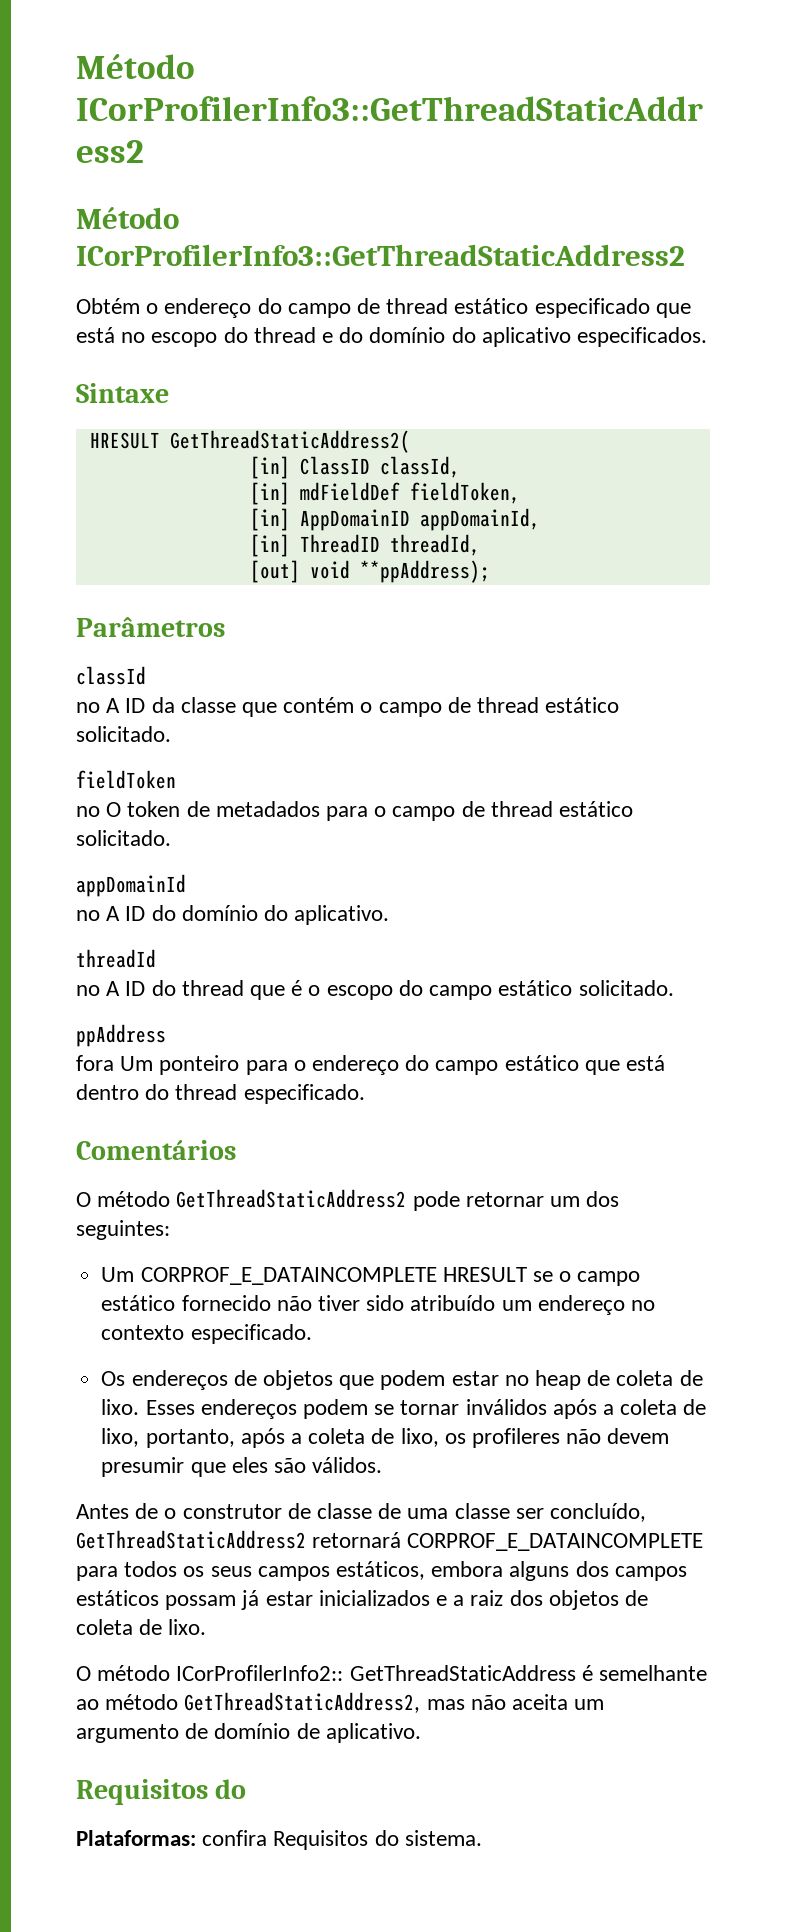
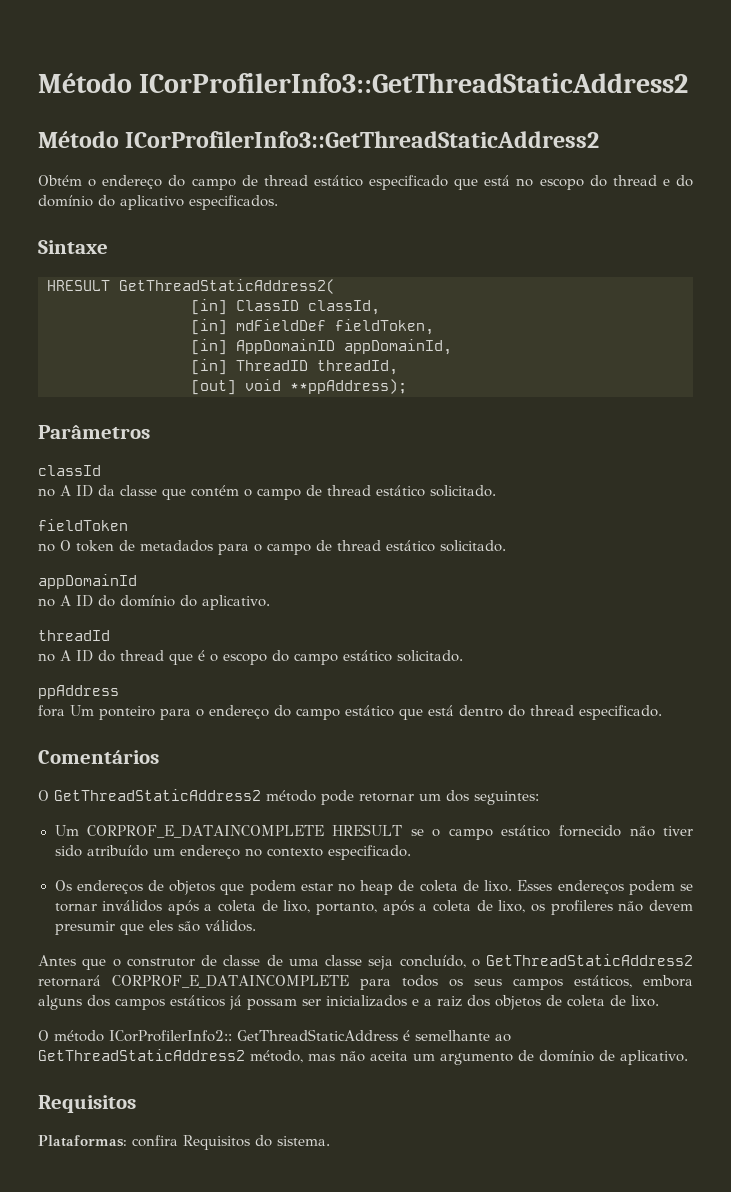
- O método GetThreadStaticAddress2 pode retornar um dos seguintes:
+ O GetThreadStaticAddress2 método pode retornar um dos seguintes:
- Antes de o construtor de classe de uma classe ser concluído, GetThreadStaticAddress2 retornará CORPROF_E_DATAINCOMPLETE para todos os seus campos estáticos, embora alguns dos campos estáticos possam já estar inicializados e a raiz dos objetos de coleta de lixo.
+ Antes que o construtor de classe de uma classe seja concluído, o GetThreadStaticAddress2 retornará CORPROF_E_DATAINCOMPLETE para todos os seus campos estáticos, embora alguns dos campos estáticos já possam ser inicializados e a raiz dos objetos de coleta de lixo.
- O método ICorProfilerInfo2:: GetThreadStaticAddress é semelhante ao método GetThreadStaticAddress2, mas não aceita um argumento de domínio de aplicativo.
- Requisitos do
+ O método ICorProfilerInfo2:: GetThreadStaticAddress é semelhante ao GetThreadStaticAddress2 método, mas não aceita um argumento de domínio de aplicativo.
+ Requisitos

